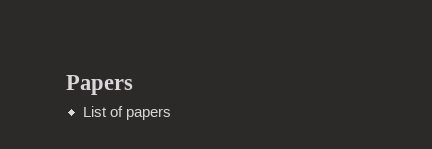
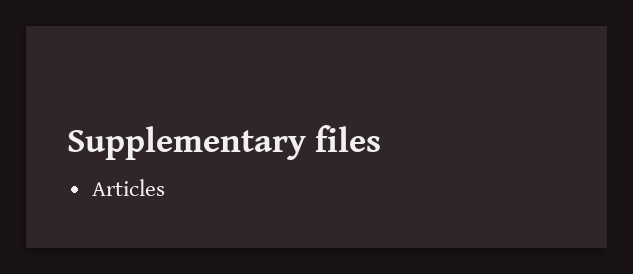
- Papers
- List of papers
+ Supplementary files
+ Articles

